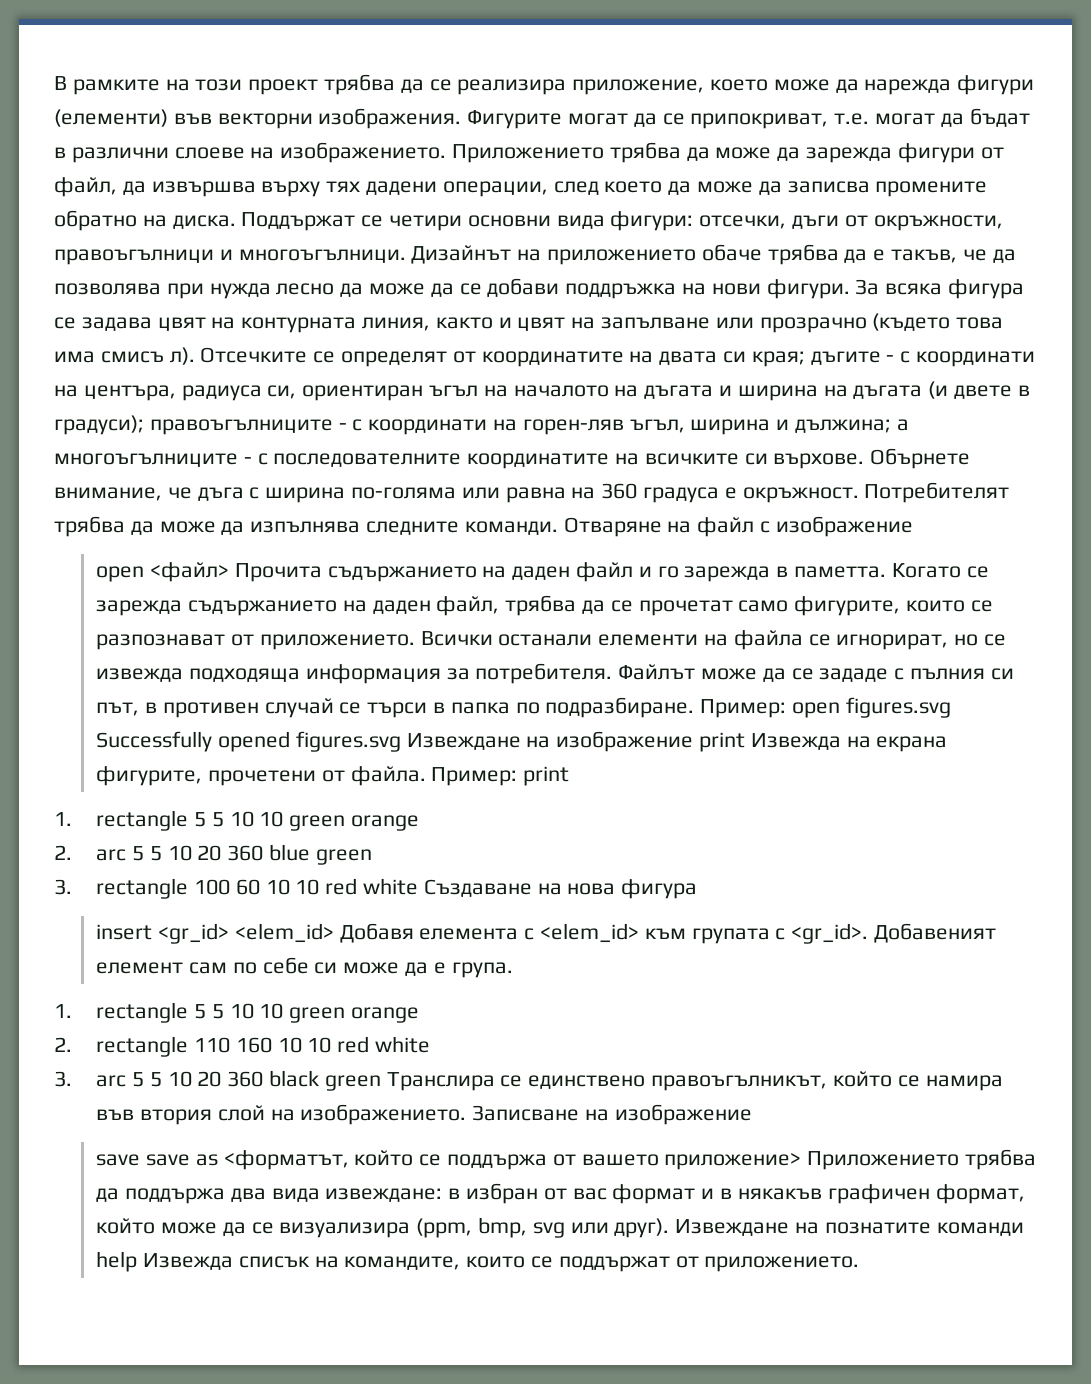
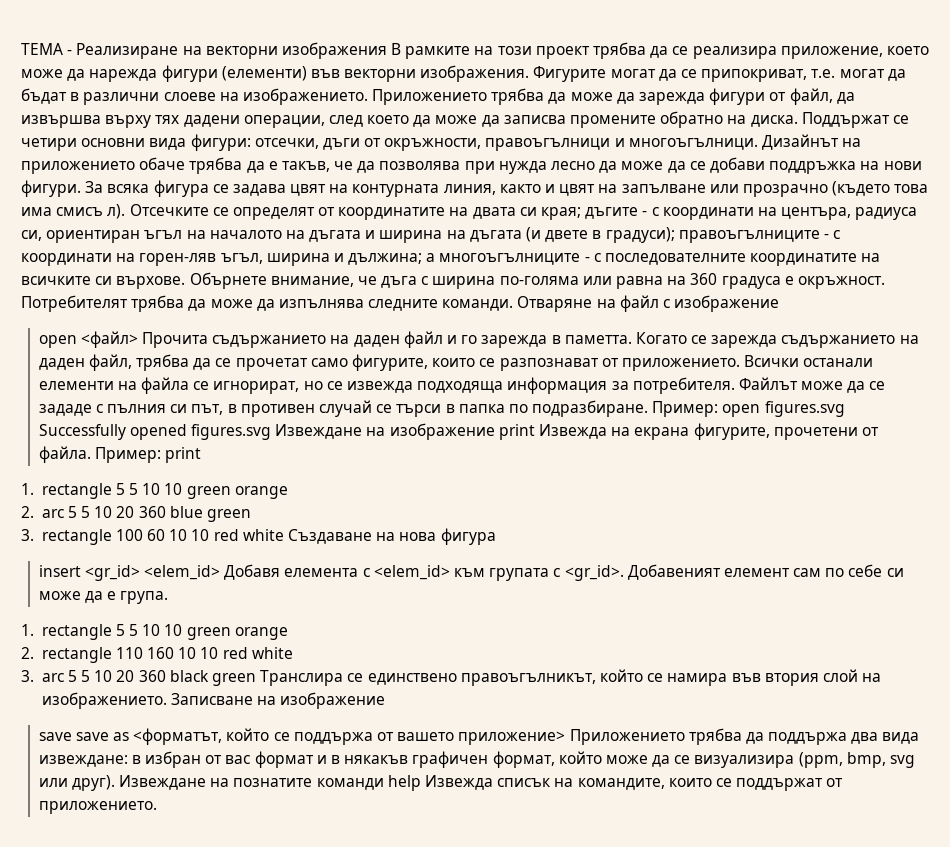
- В рамките на този проект трябва да се реализира приложение, което може да нарежда фигури (елементи) във векторни изображения.
+ ТЕМА - Реализиране на векторни изображения В рамките на този проект трябва да се реализира приложение, което може да нарежда фигури (елементи) във векторни изображения.

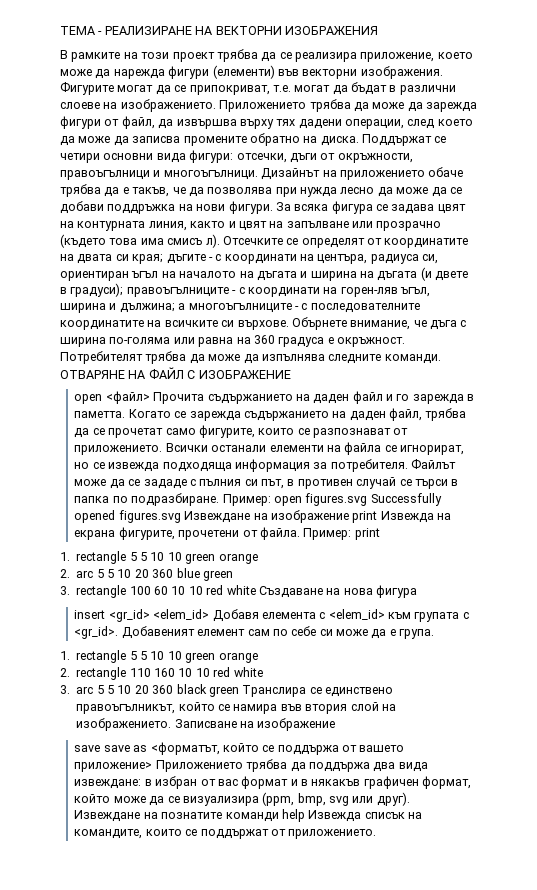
- ТЕМА - Реализиране на векторни изображения В рамките на този проект трябва да се реализира приложение, което може да нарежда фигури (елементи) във векторни изображения.
+ ТЕМА - РЕАЛИЗИРАНЕ НА ВЕКТОРНИ ИЗОБРАЖЕНИЯ
+ В рамките на този проект трябва да се реализира приложение, което може да нарежда фигури (елементи) във векторни изображения.
- Отваряне на файл с изображение
+ OТВАРЯНЕ НА ФАЙЛ С ИЗОБРАЖЕНИЕ

